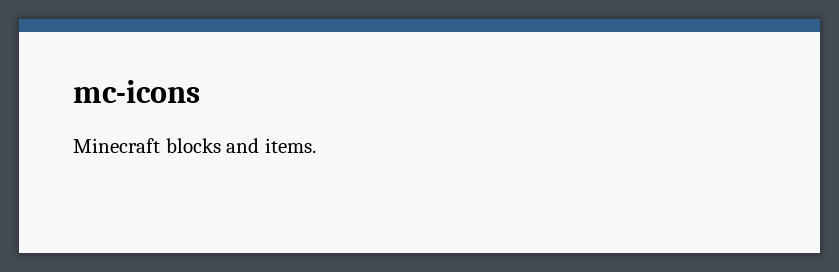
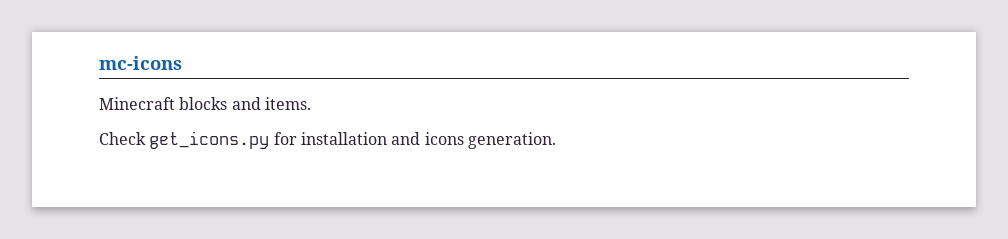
+ Check get_icons.py for installation and icons generation.

